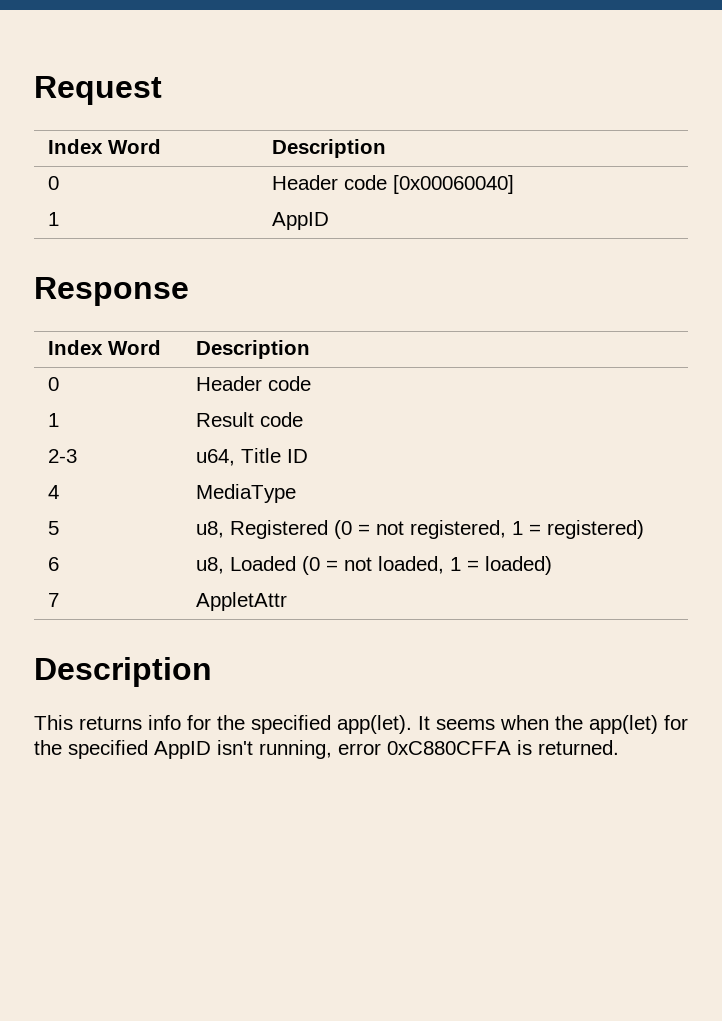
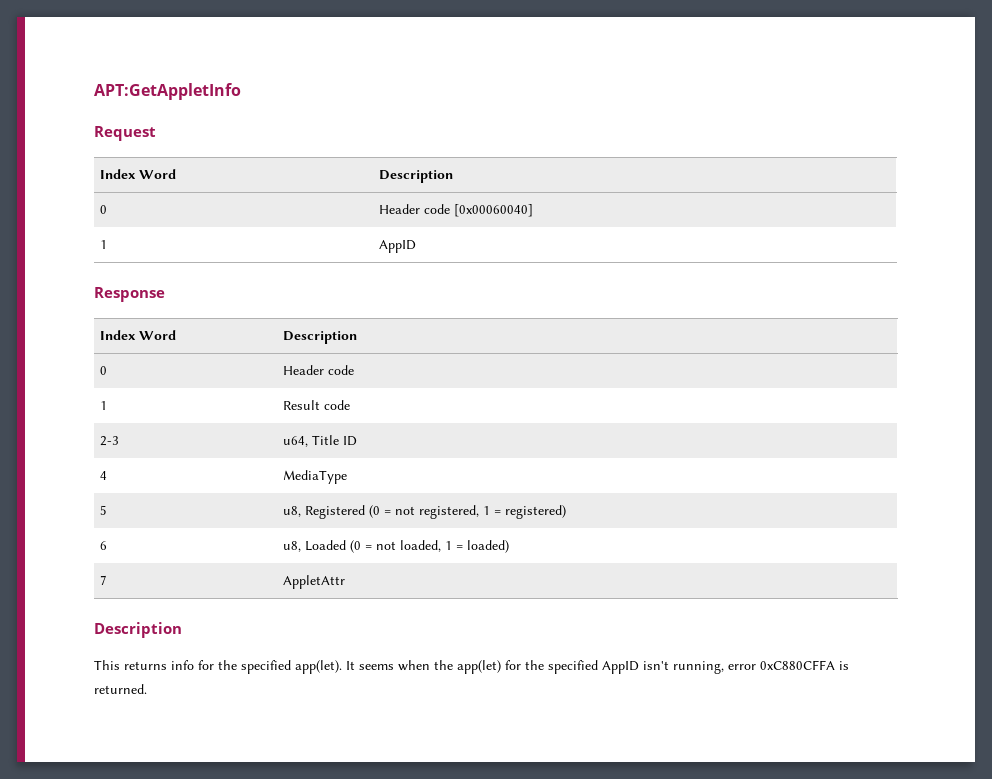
+ APT:GetAppletInfo

